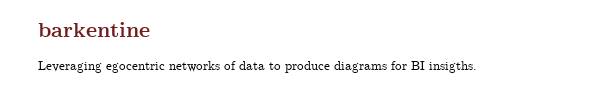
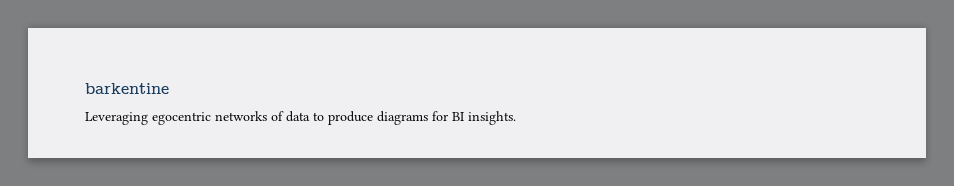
- Leveraging egocentric networks of data to produce diagrams for BI insigths.
+ Leveraging egocentric networks of data to produce diagrams for BI insights.

